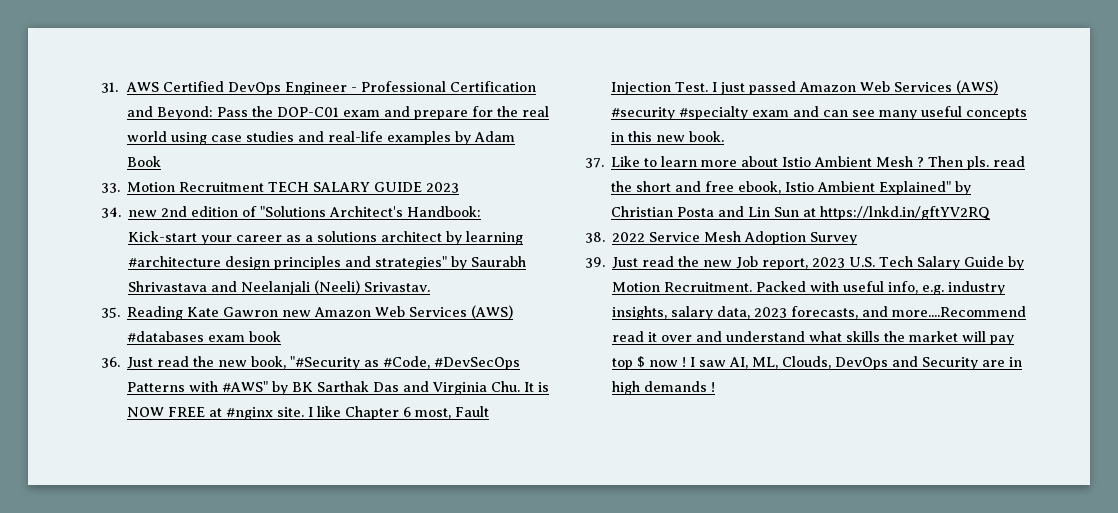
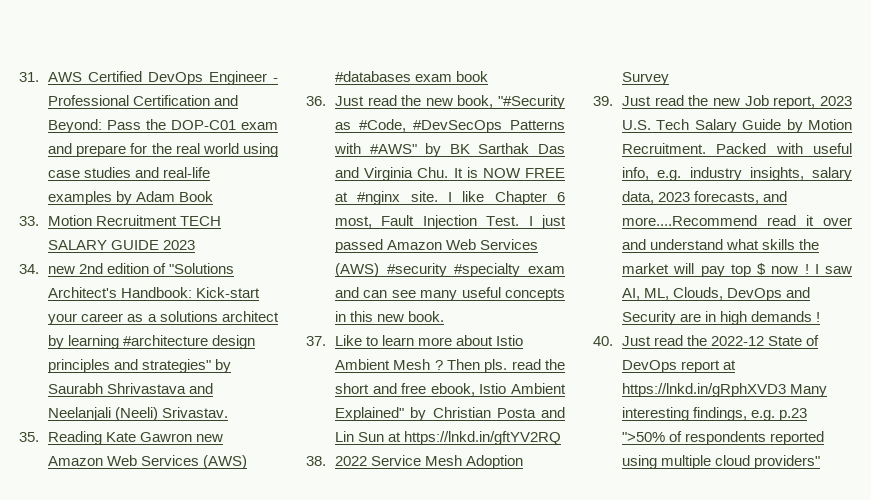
+ 40. Just read the 2022-12 State of DevOps report at https://lnkd.in/gRphXVD3 Many interesting findings, e.g. p.23 ">50% of respondents reported using multiple cloud providers"

